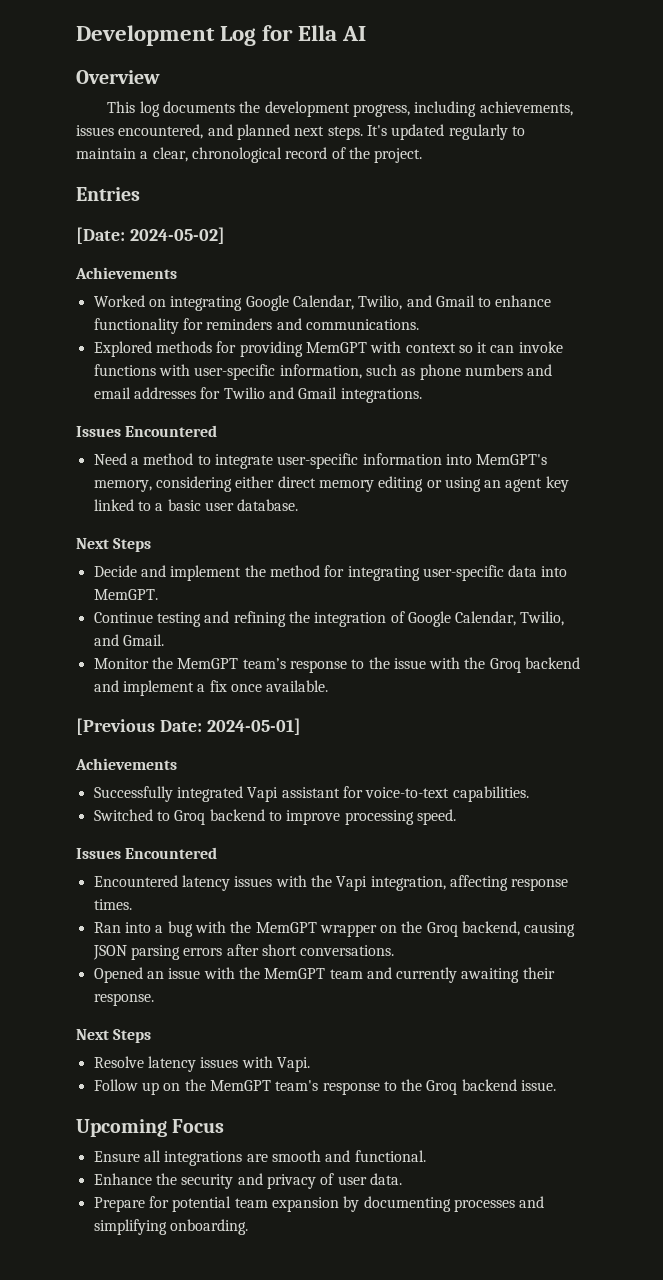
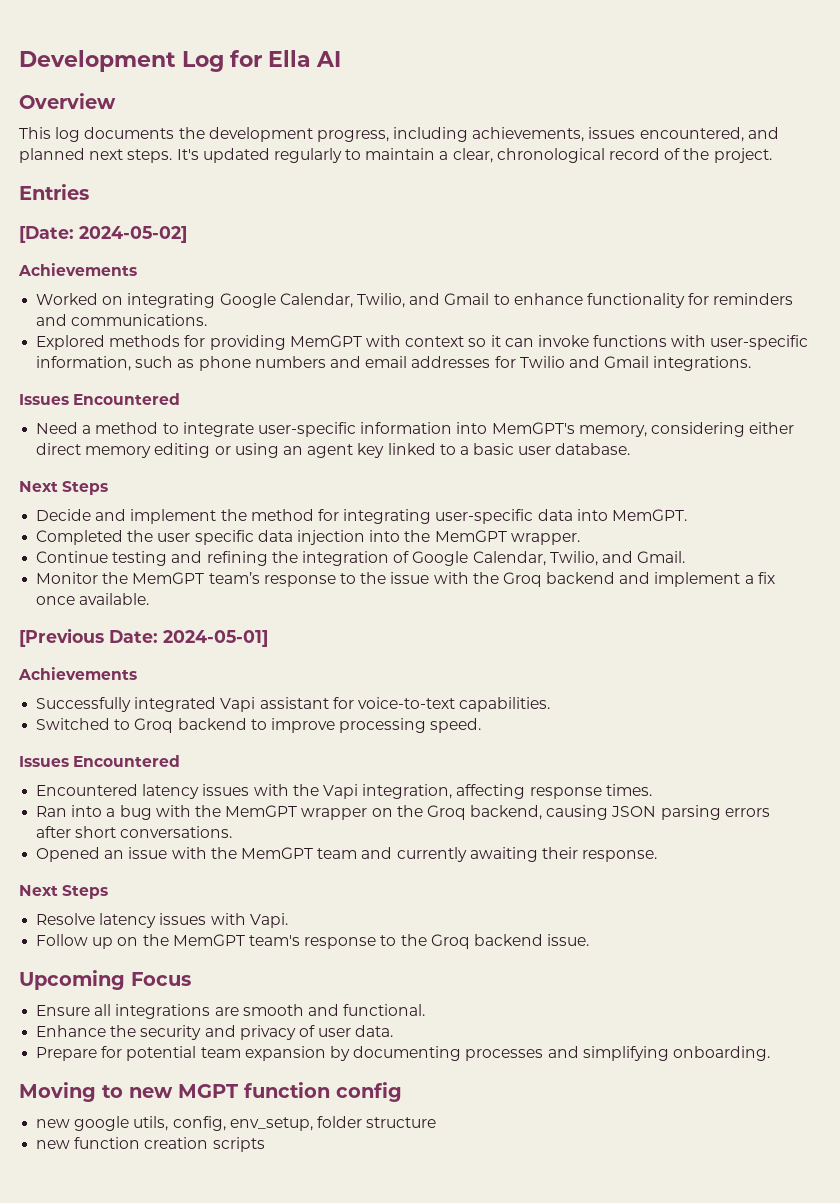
+ Completed the user specific data injection into the MemGPT wrapper.
+ Moving to new MGPT function config
+ new google utils, config, env_setup, folder structure
+ new function creation scripts

